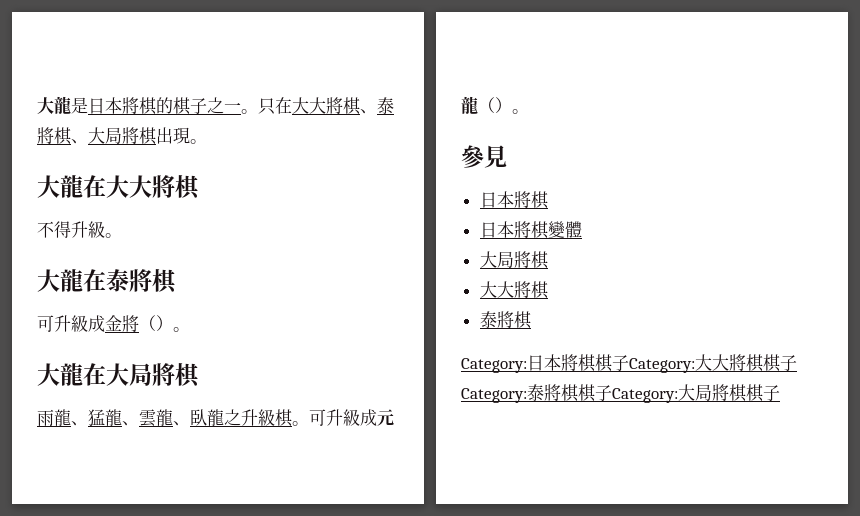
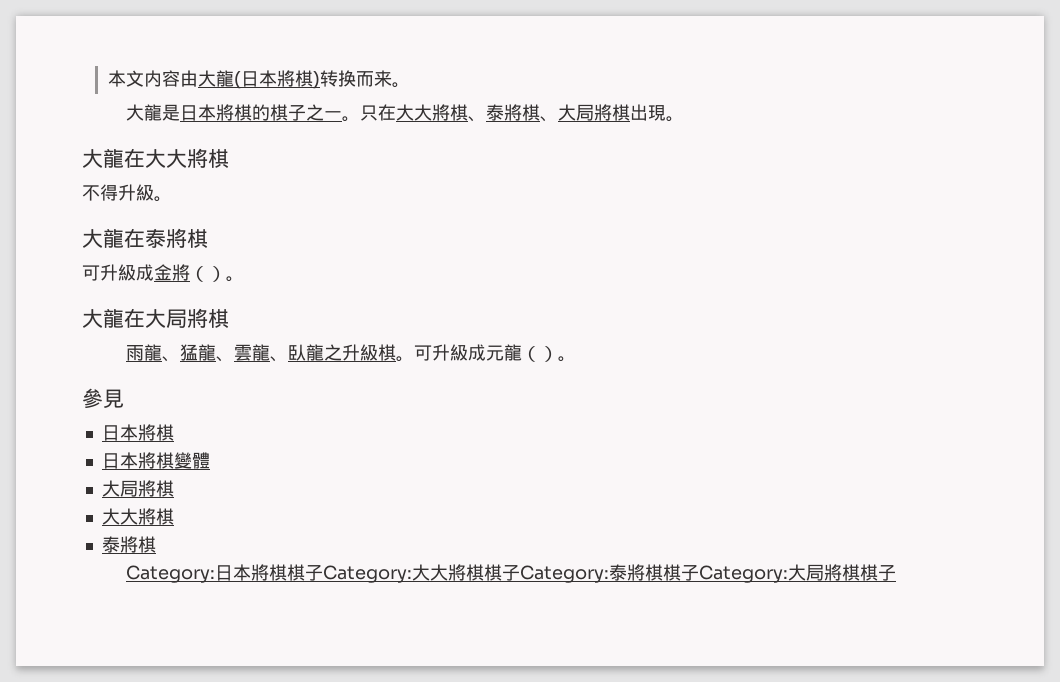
+ 本文内容由大龍(日本將棋)转换而来。

